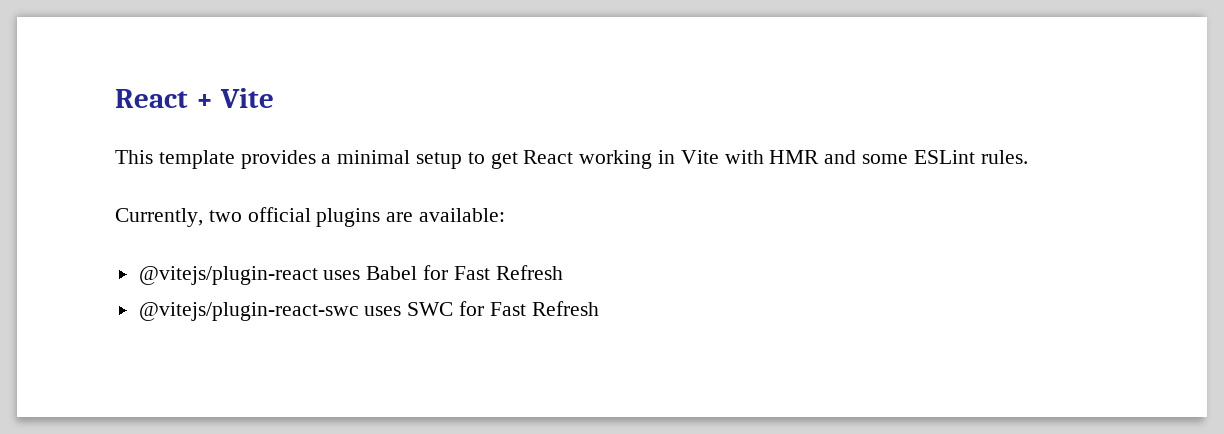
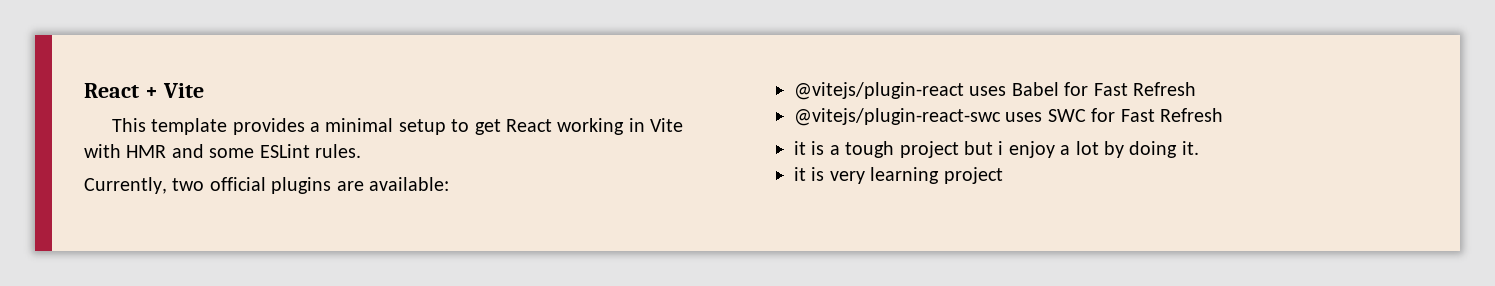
+ it is a tough project but i enjoy a lot by doing it.
+ it is very learning project

